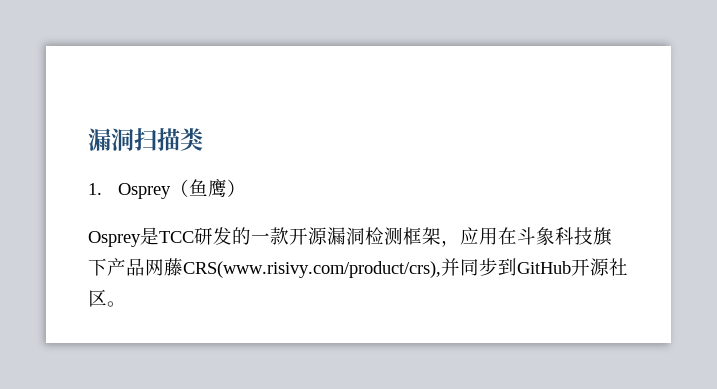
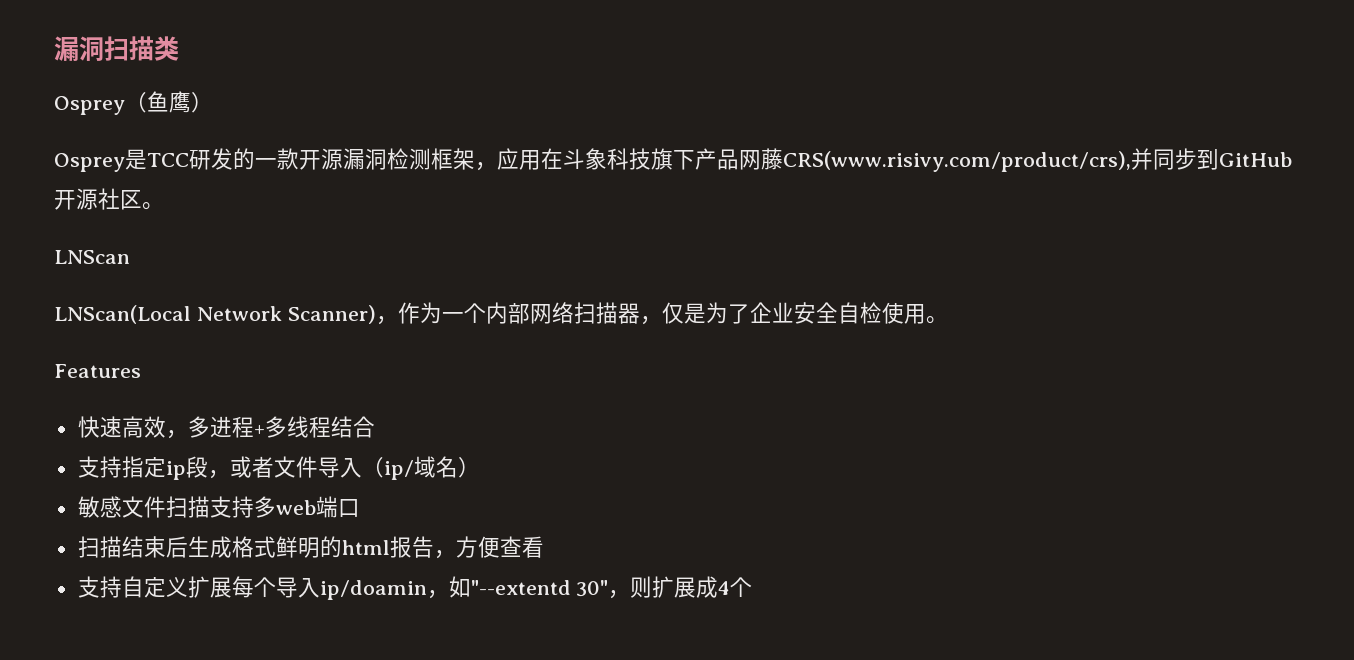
- 1. Osprey（鱼鹰）
+ Osprey（鱼鹰）
+ LNScan
+ LNScan(Local Network Scanner)，作为一个内部网络扫描器，仅是为了企业安全自检使用。
+ Features
+ 快速高效，多进程+多线程结合
+ 支持指定ip段，或者文件导入（ip/域名）
+ 敏感文件扫描支持多web端口
+ 扫描结束后生成格式鲜明的html报告，方便查看
+ 支持自定义扩展每个导入ip/doamin，如"--extentd 30"，则扩展成4个

